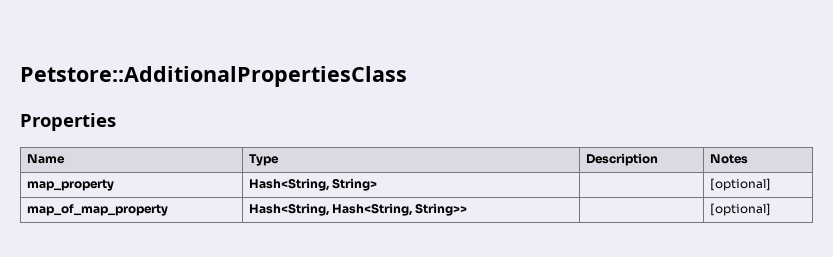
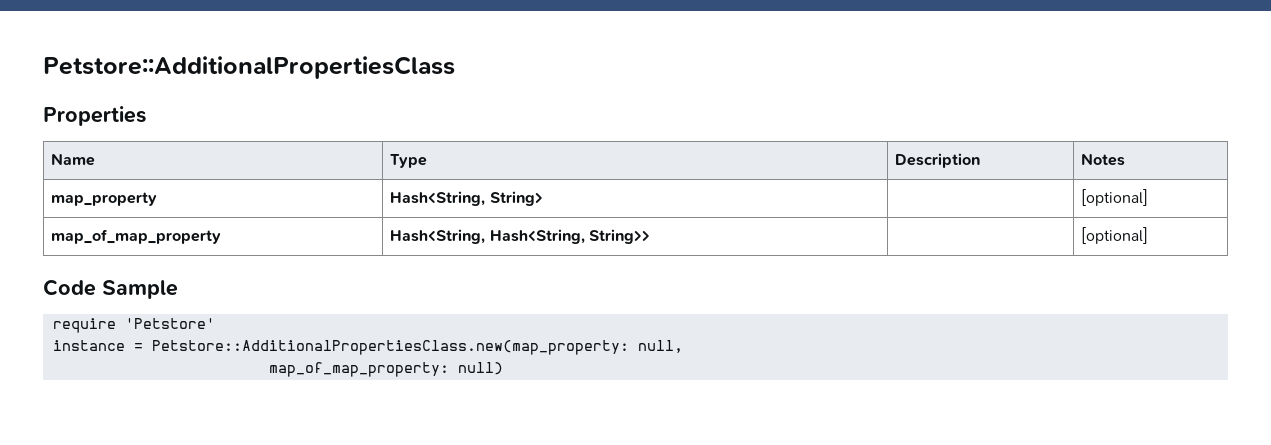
+ Code Sample
+ require 'Petstore'
+ instance = Petstore::AdditionalPropertiesClass.new(map_property: null,
+ map_of_map_property: null)

